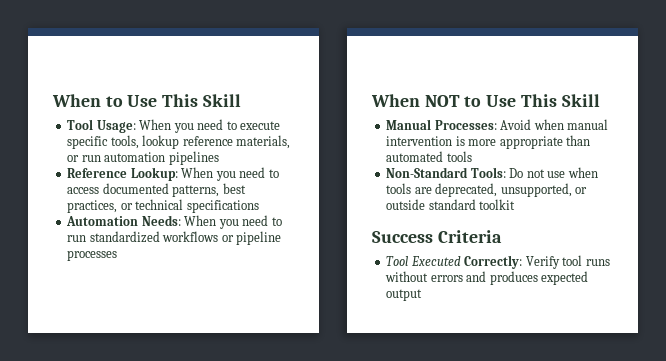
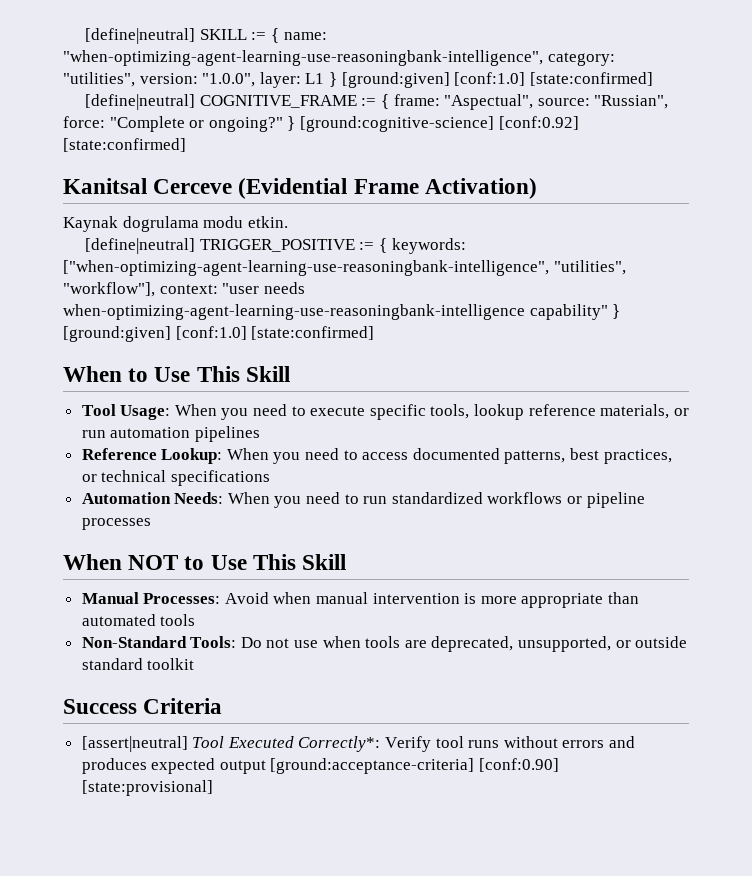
+ [define|neutral] SKILL := { name: "when-optimizing-agent-learning-use-reasoningbank-intelligence", category: "utilities", version: "1.0.0", layer: L1 } [ground:given] [conf:1.0] [state:confirmed]
+ [define|neutral] COGNITIVE_FRAME := { frame: "Aspectual", source: "Russian", force: "Complete or ongoing?" } [ground:cognitive-science] [conf:0.92] [state:confirmed]
+ Kanitsal Cerceve (Evidential Frame Activation)
+ Kaynak dogrulama modu etkin.
+ [define|neutral] TRIGGER_POSITIVE := { keywords: ["when-optimizing-agent-learning-use-reasoningbank-intelligence", "utilities", "workflow"], context: "user needs when-optimizing-agent-learning-use-reasoningbank-intelligence capability" } [ground:given] [conf:1.0] [state:confirmed]
- Tool Executed Correctly: Verify tool runs without errors and produces expected output
+ [assert|neutral] Tool Executed Correctly*: Verify tool runs without errors and produces expected output [ground:acceptance-criteria] [conf:0.90] [state:provisional]

